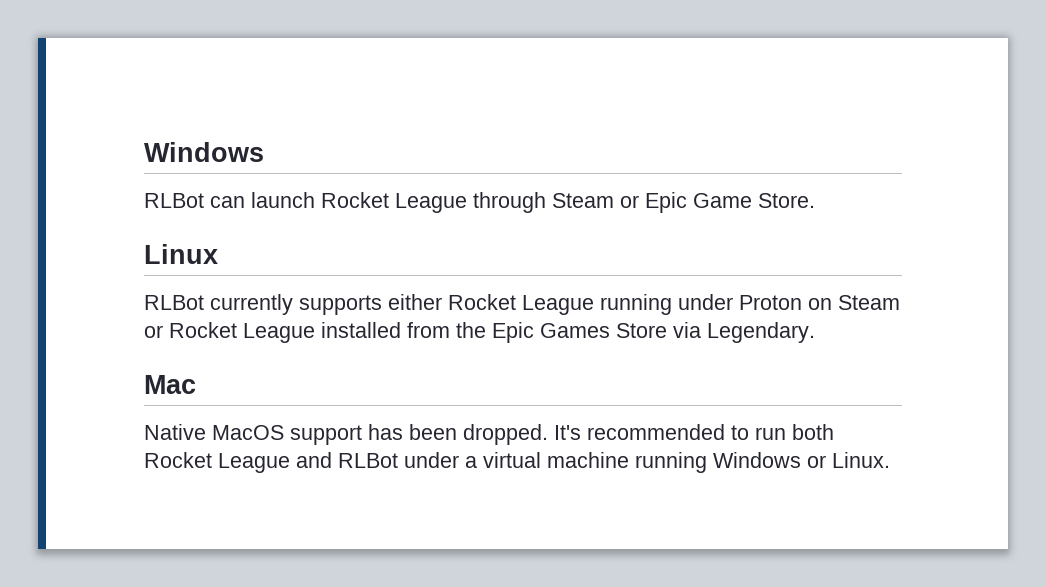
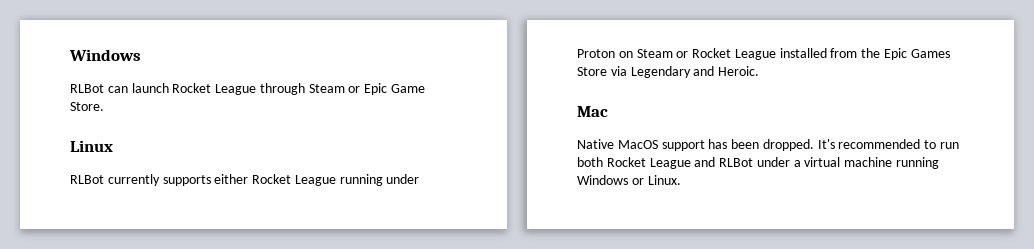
- RLBot currently supports either Rocket League running under Proton on Steam or Rocket League installed from the Epic Games Store via Legendary.
+ RLBot currently supports either Rocket League running under Proton on Steam or Rocket League installed from the Epic Games Store via Legendary and Heroic.

